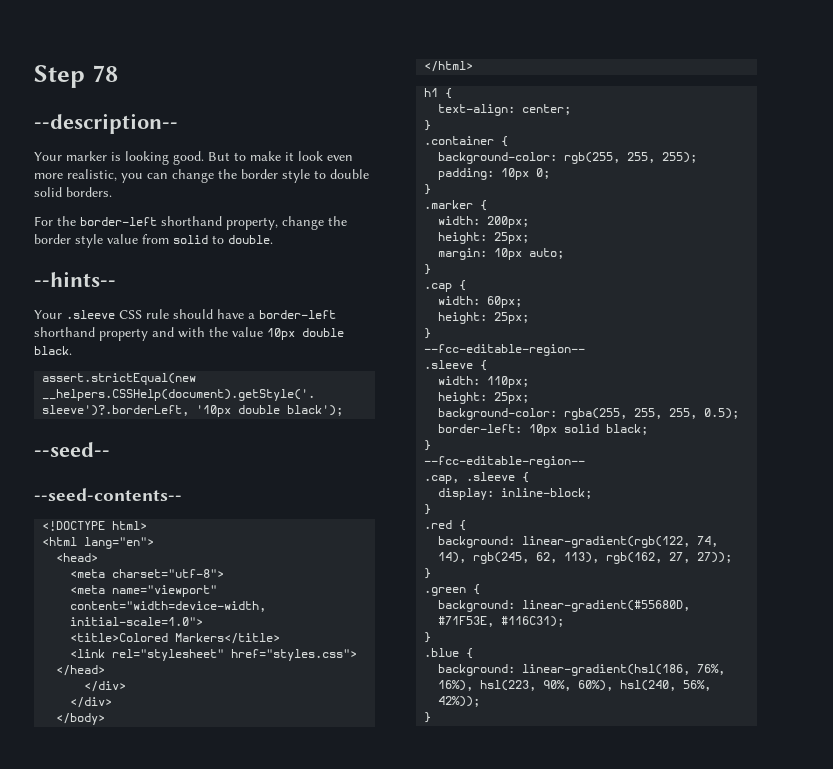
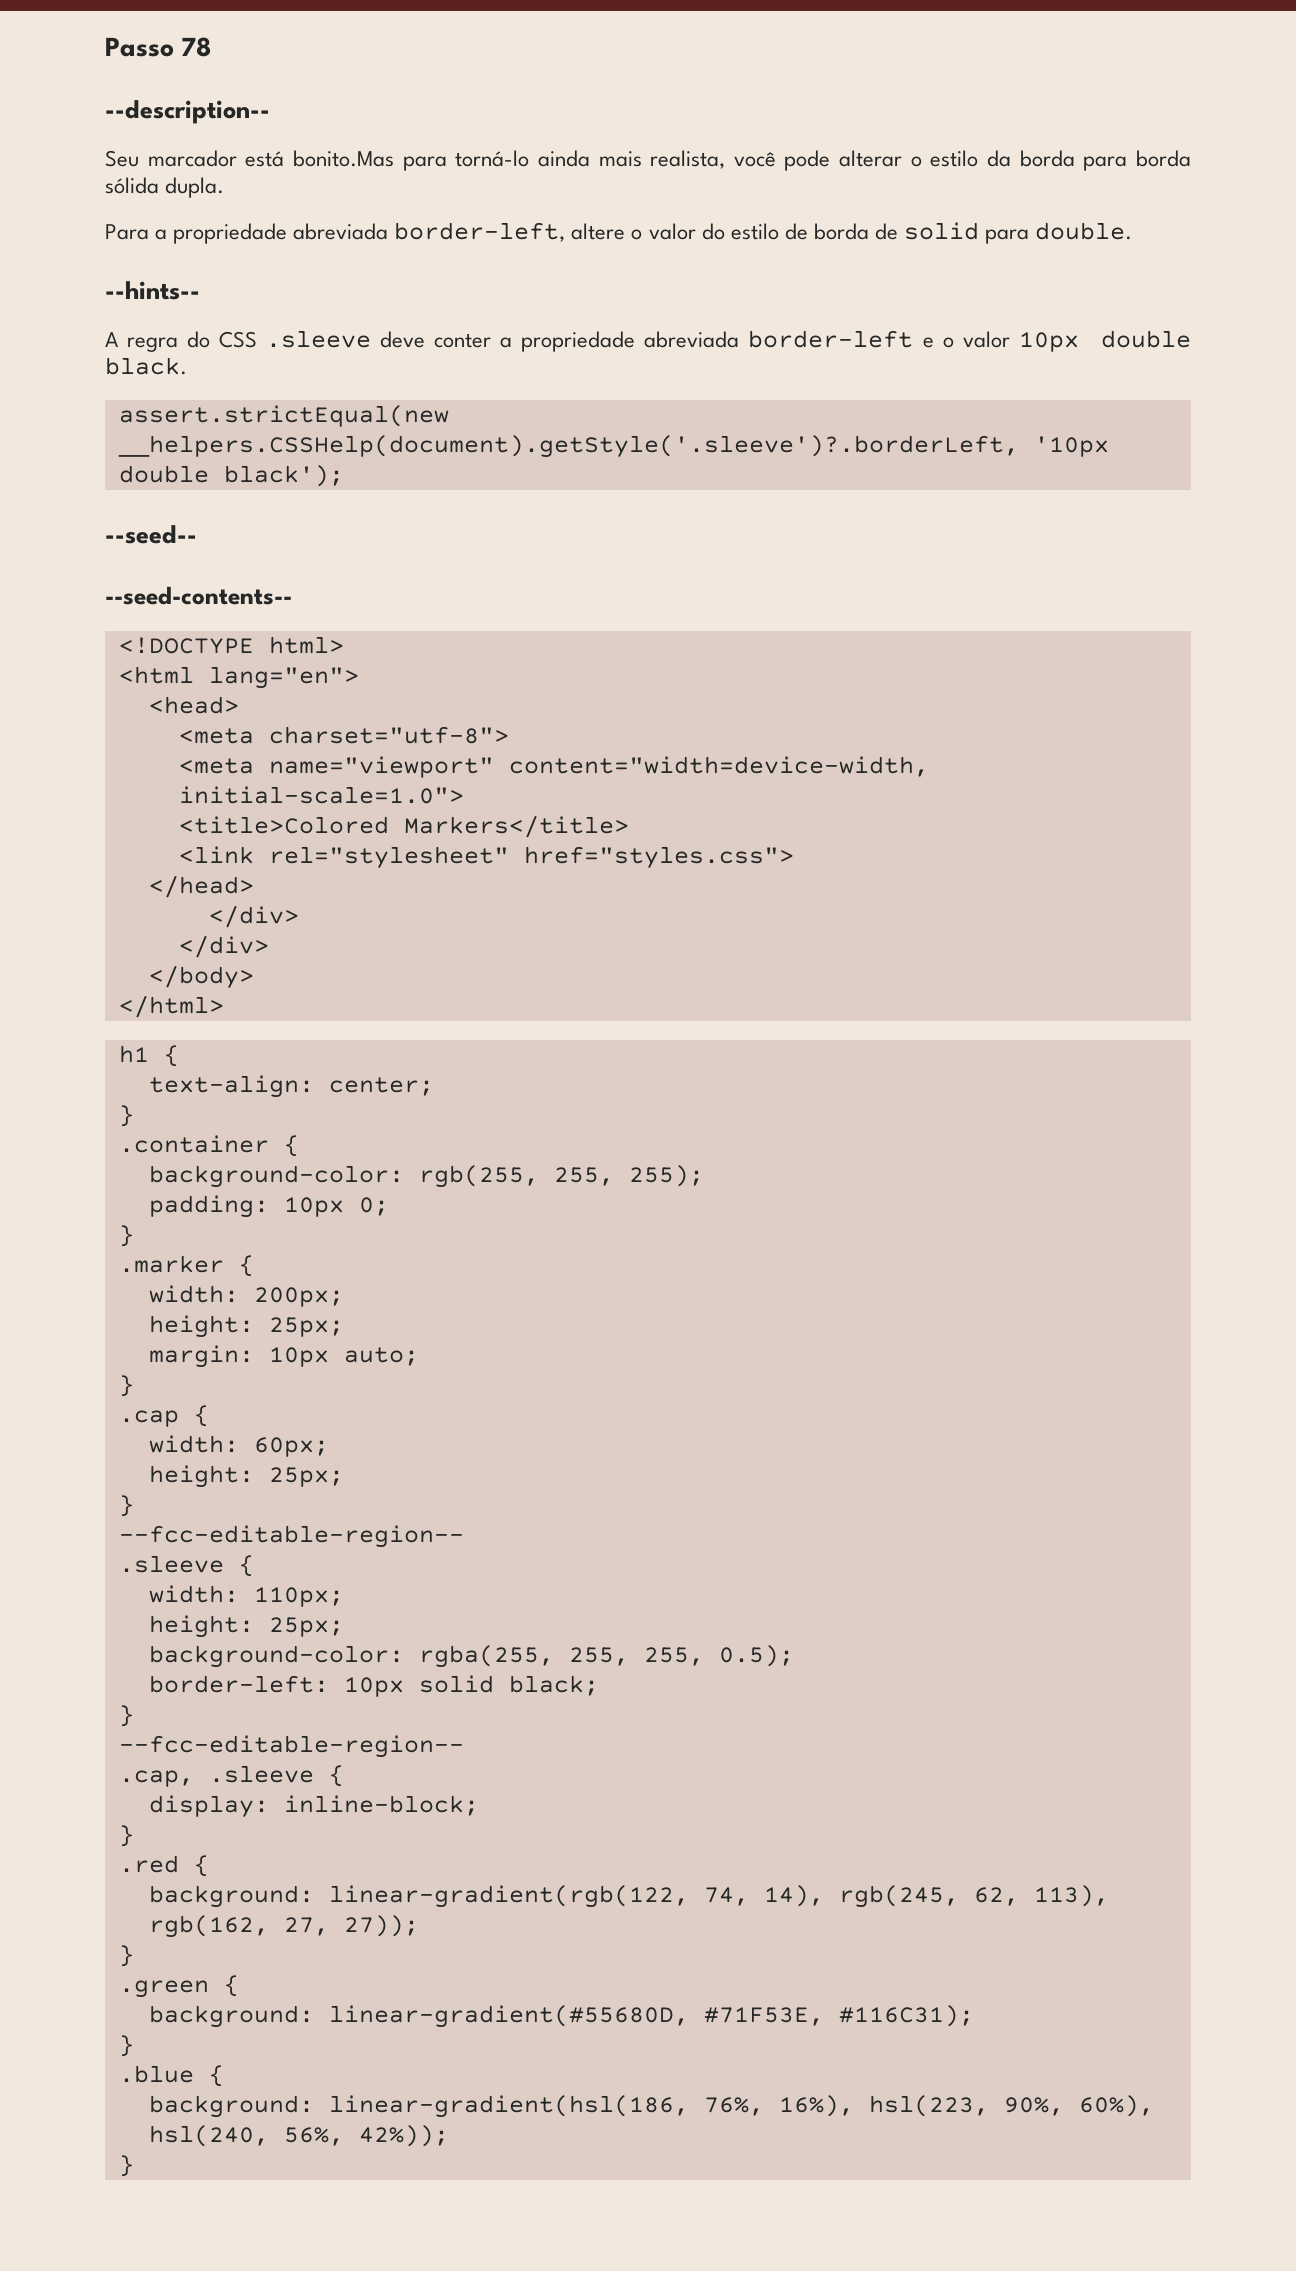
- Step 78
+ Passo 78
- Your marker is looking good. But to make it look even more realistic, you can change the border style to double solid borders.
- For the border-left shorthand property, change the border style value from solid to double.
+ Seu marcador está bonito.Mas para torná-lo ainda mais realista, você pode alterar o estilo da borda para borda sólida dupla.
+ Para a propriedade abreviada border-left, altere o valor do estilo de borda de solid para double.
  --hints--
- Your .sleeve CSS rule should have a border-left shorthand property and with the value 10px double black.
+ A regra do CSS .sleeve deve conter a propriedade abreviada border-left e o valor 10px double black.

